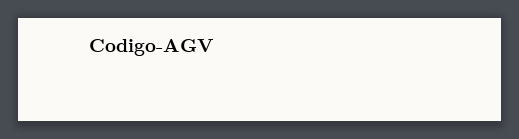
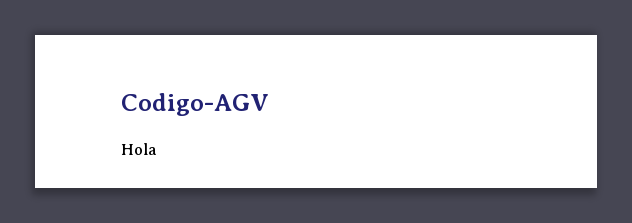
+ Hola

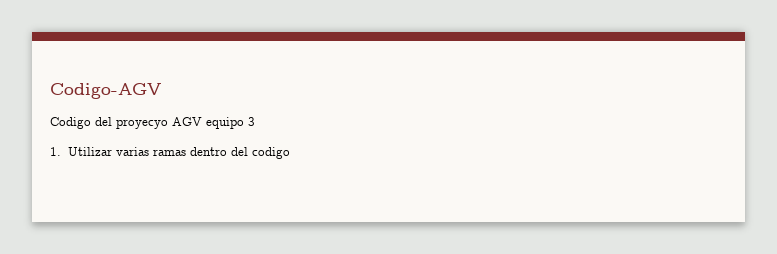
- Hola
+ Codigo del proyecyo AGV equipo 3
+ 1. Utilizar varias ramas dentro del codigo

